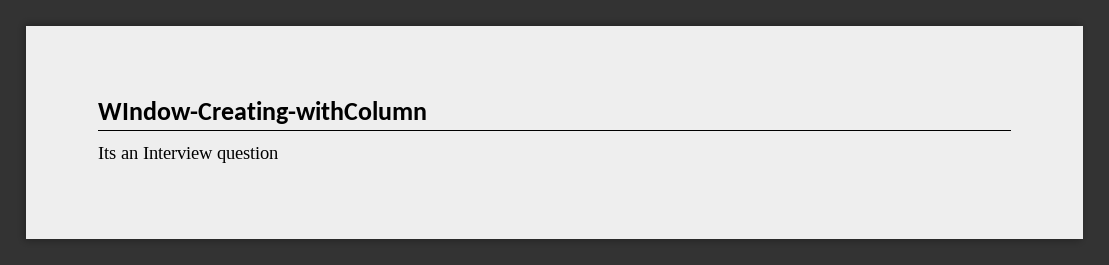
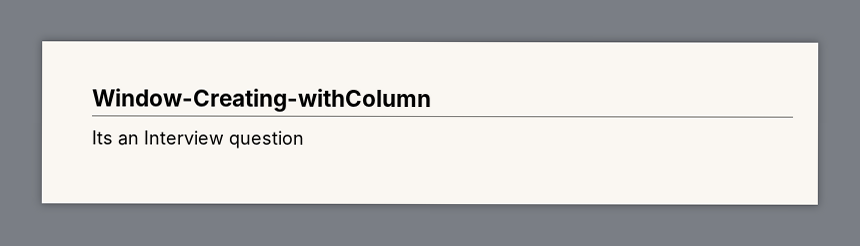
- WIndow-Creating-withColumn
+ Window-Creating-withColumn

